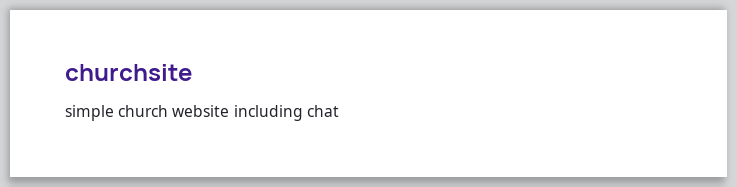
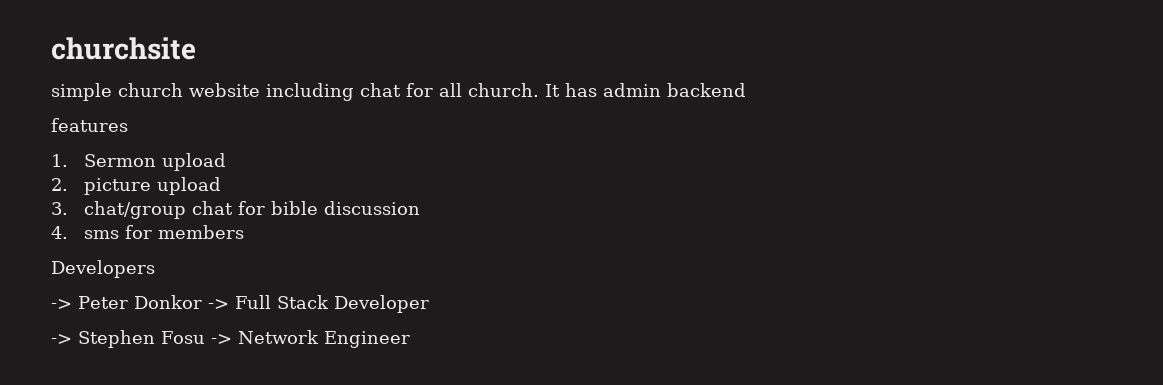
- simple church website including chat
+ simple church website including chat for all church. It has admin backend
+ features
+ 1. Sermon upload
+ 2. picture upload
+ 3. chat/group chat for bible discussion
+ 4. sms for members
+ Developers
+ -> Peter Donkor -> Full Stack Developer
+ -> Stephen Fosu -> Network Engineer

